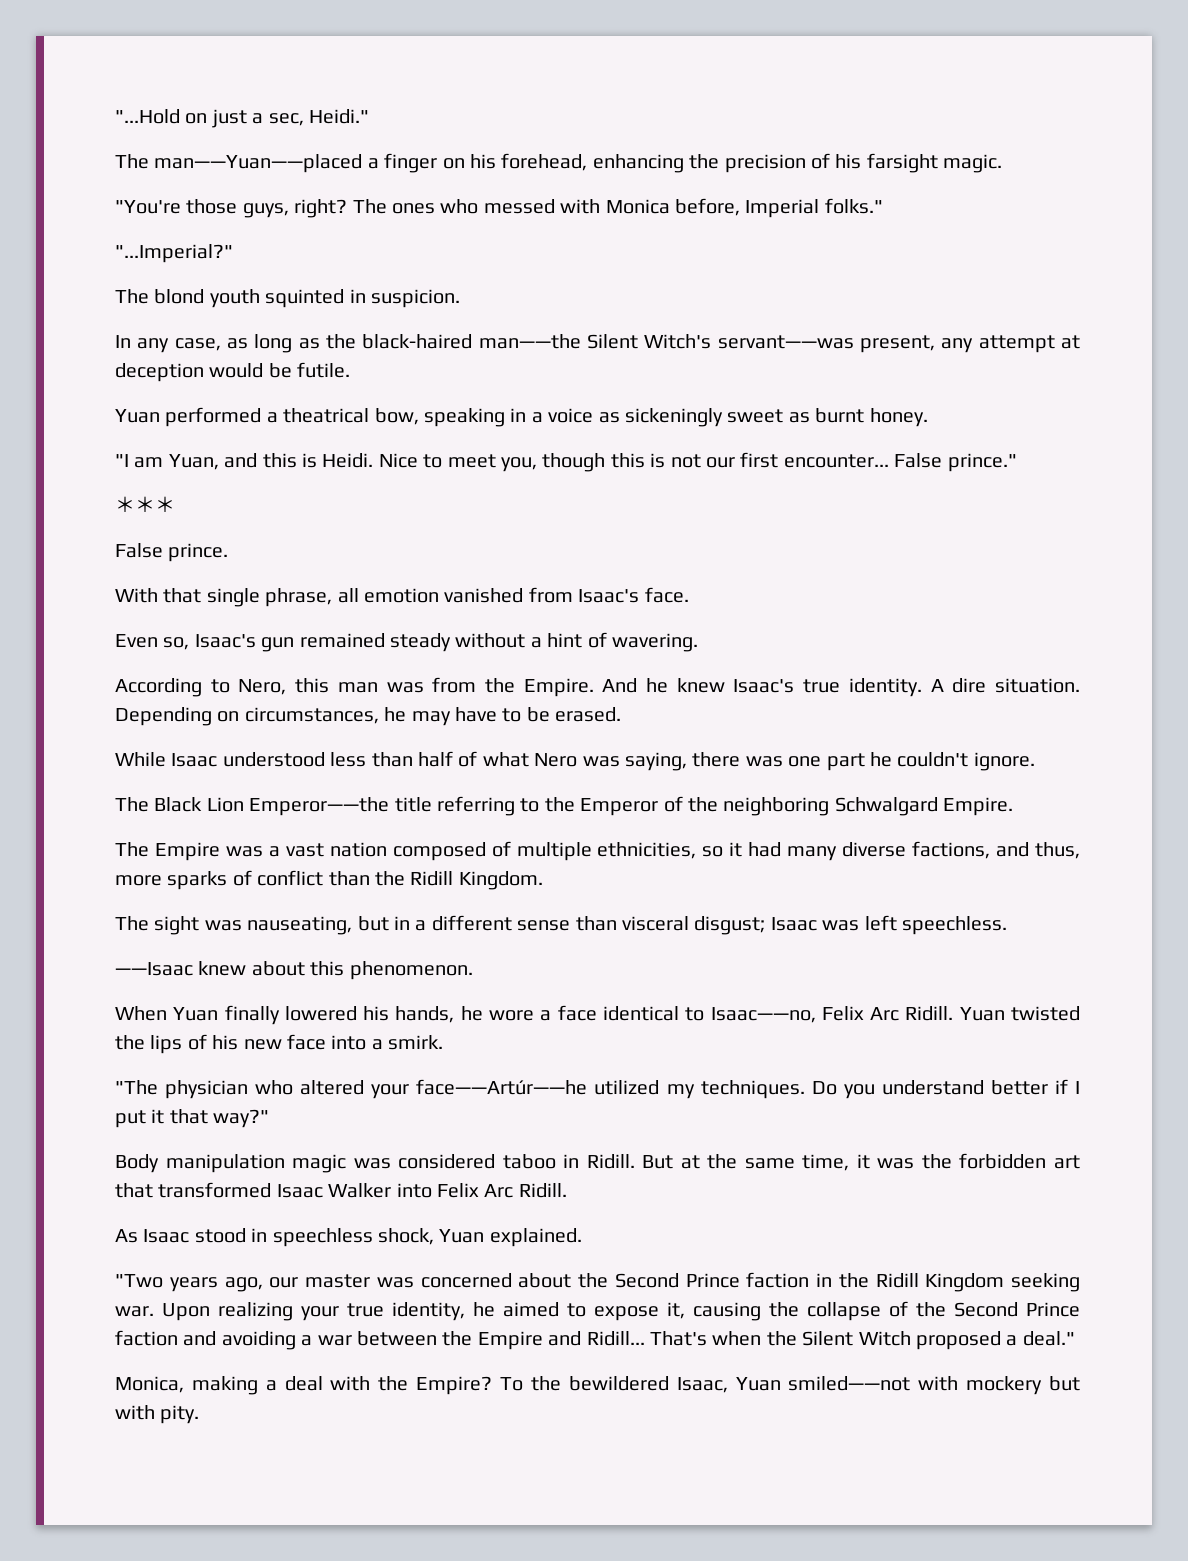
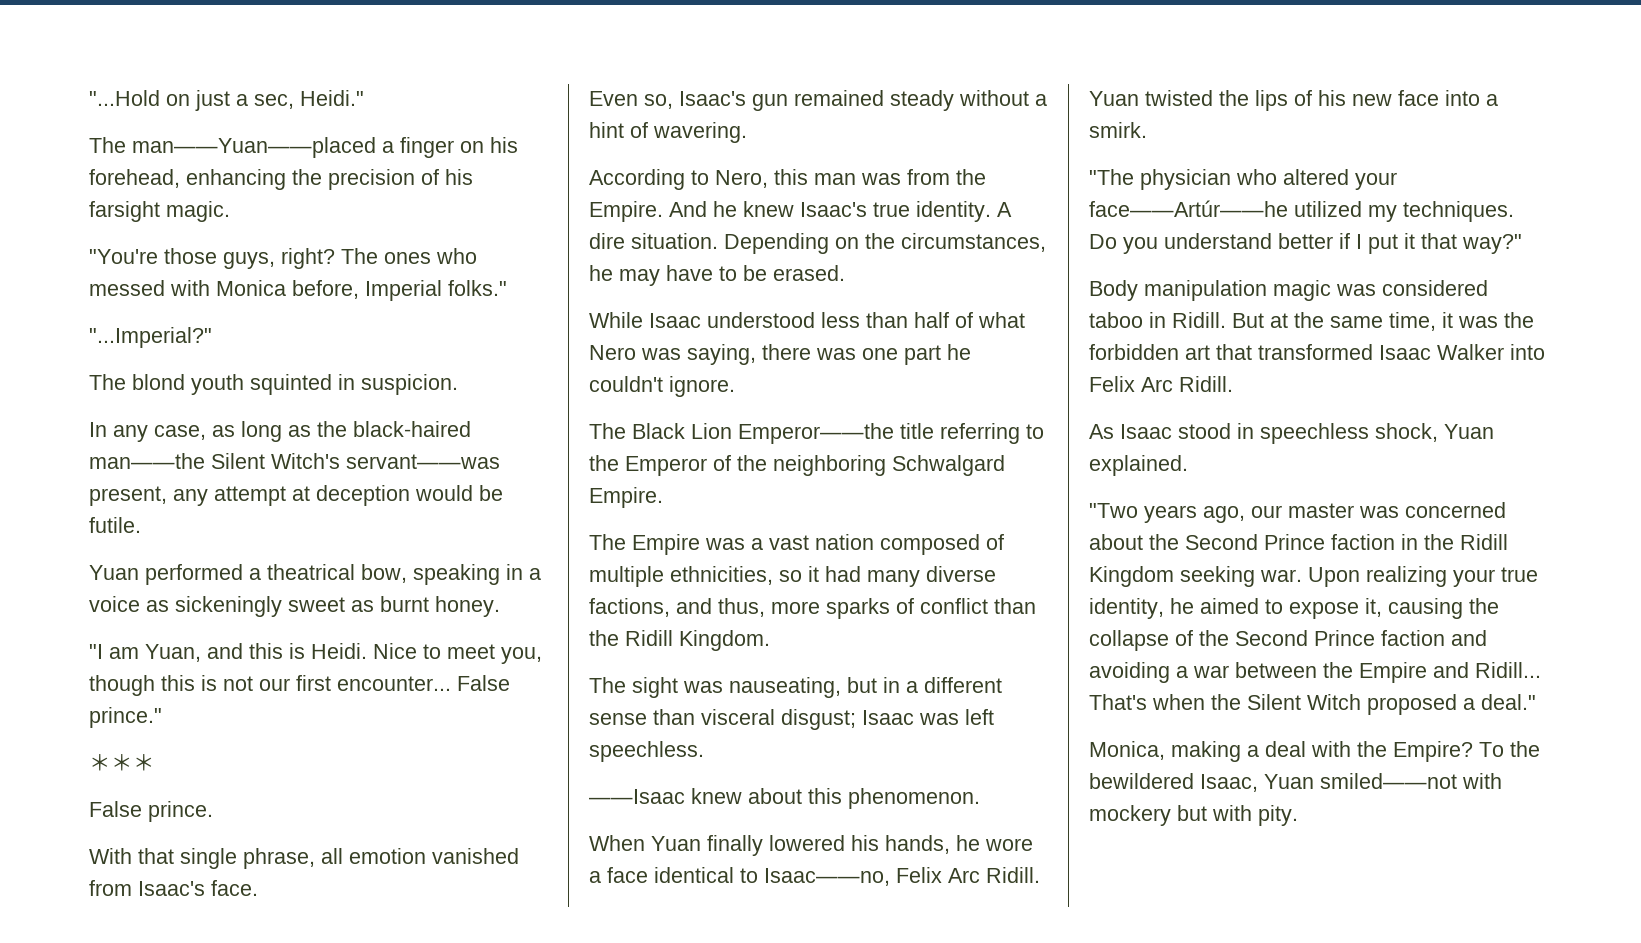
- Depending on circumstances, he may have to be erased.
+ Depending on the circumstances, he may have to be erased.

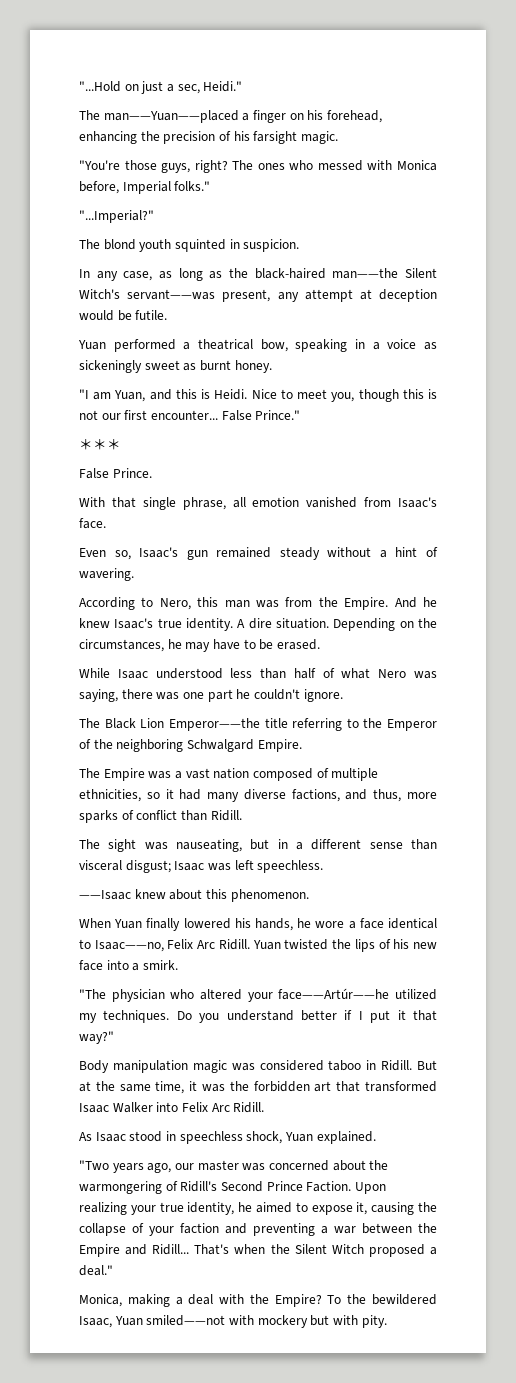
- False prince."
+ False Prince."
- False prince.
+ False Prince.
- The Empire was a vast nation composed of multiple ethnicities, so it had many diverse factions, and thus, more sparks of conflict than the Ridill Kingdom.
+ The Empire was a vast nation composed of multiple ethnicities, so it had many diverse factions, and thus, more sparks of conflict than Ridill.
- "Two years ago, our master was concerned about the Second Prince faction in the Ridill Kingdom seeking war.
+ "Two years ago, our master was concerned about the warmongering of Ridill's Second Prince Faction.
- Upon realizing your true identity, he aimed to expose it, causing the collapse of the Second Prince faction and avoiding a war between the Empire and Ridill...
+ Upon realizing your true identity, he aimed to expose it, causing the collapse of your faction and preventing a war between the Empire and Ridill...

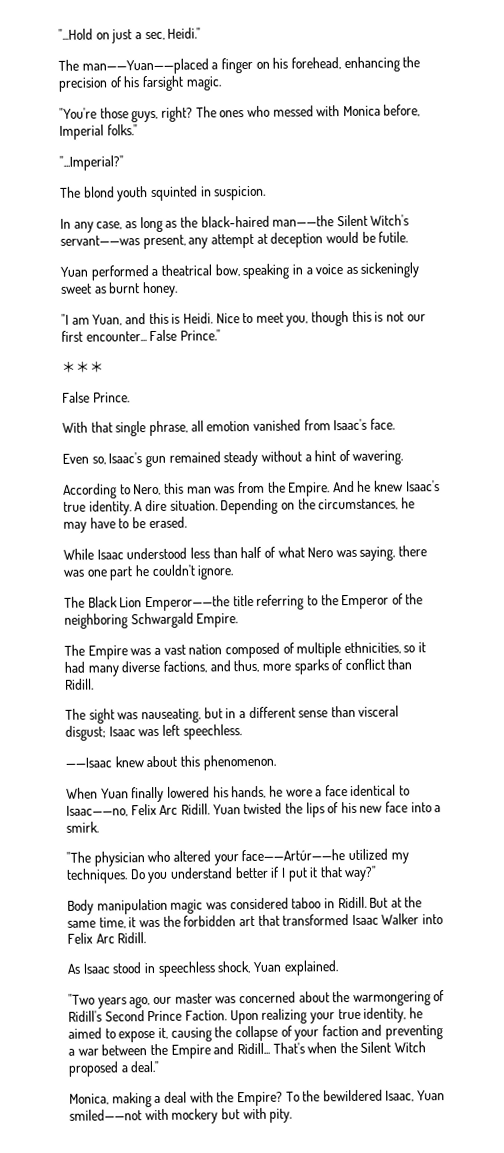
- The Black Lion Emperor——the title referring to the Emperor of the neighboring Schwalgard Empire.
+ The Black Lion Emperor——the title referring to the Emperor of the neighboring Schwargald Empire.

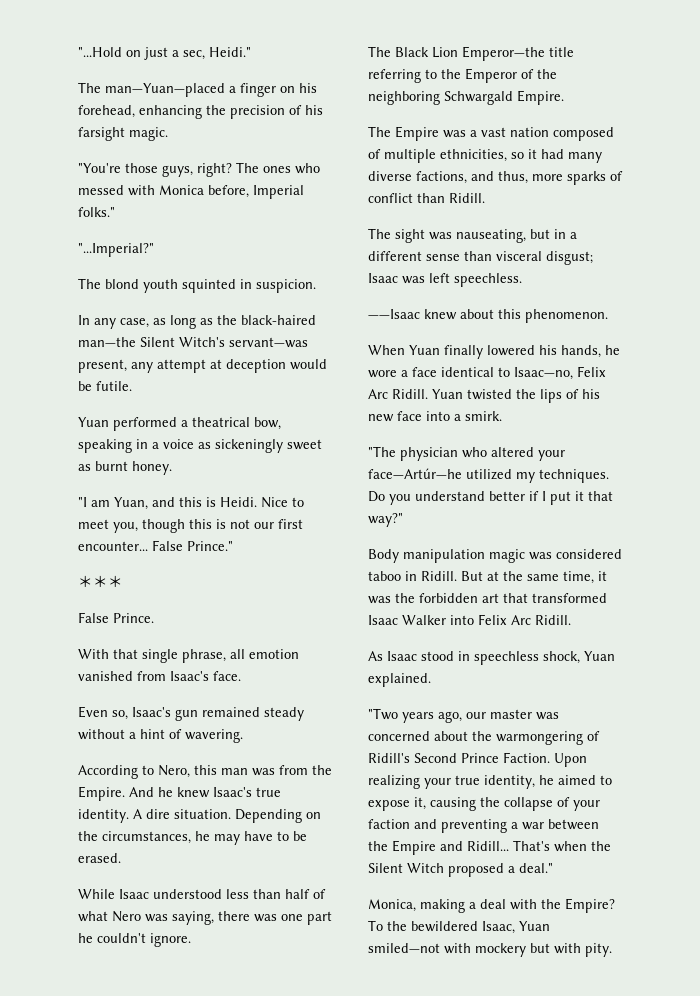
- The man——Yuan——placed a finger on his forehead, enhancing the precision of his farsight magic.
+ The man—Yuan—placed a finger on his forehead, enhancing the precision of his farsight magic.
- In any case, as long as the black-haired man——the Silent Witch's servant——was present, any attempt at deception would be futile.
+ In any case, as long as the black-haired man—the Silent Witch's servant—was present, any attempt at deception would be futile.
- The Black Lion Emperor——the title referring to the Emperor of the neighboring Schwargald Empire.
+ The Black Lion Emperor—the title referring to the Emperor of the neighboring Schwargald Empire.
- When Yuan finally lowered his hands, he wore a face identical to Isaac——no, Felix Arc Ridill.
+ When Yuan finally lowered his hands, he wore a face identical to Isaac—no, Felix Arc Ridill.
- "The physician who altered your face——Artúr——he utilized my techniques.
+ "The physician who altered your face—Artúr—he utilized my techniques.
- To the bewildered Isaac, Yuan smiled——not with mockery but with pity.
+ To the bewildered Isaac, Yuan smiled—not with mockery but with pity.

